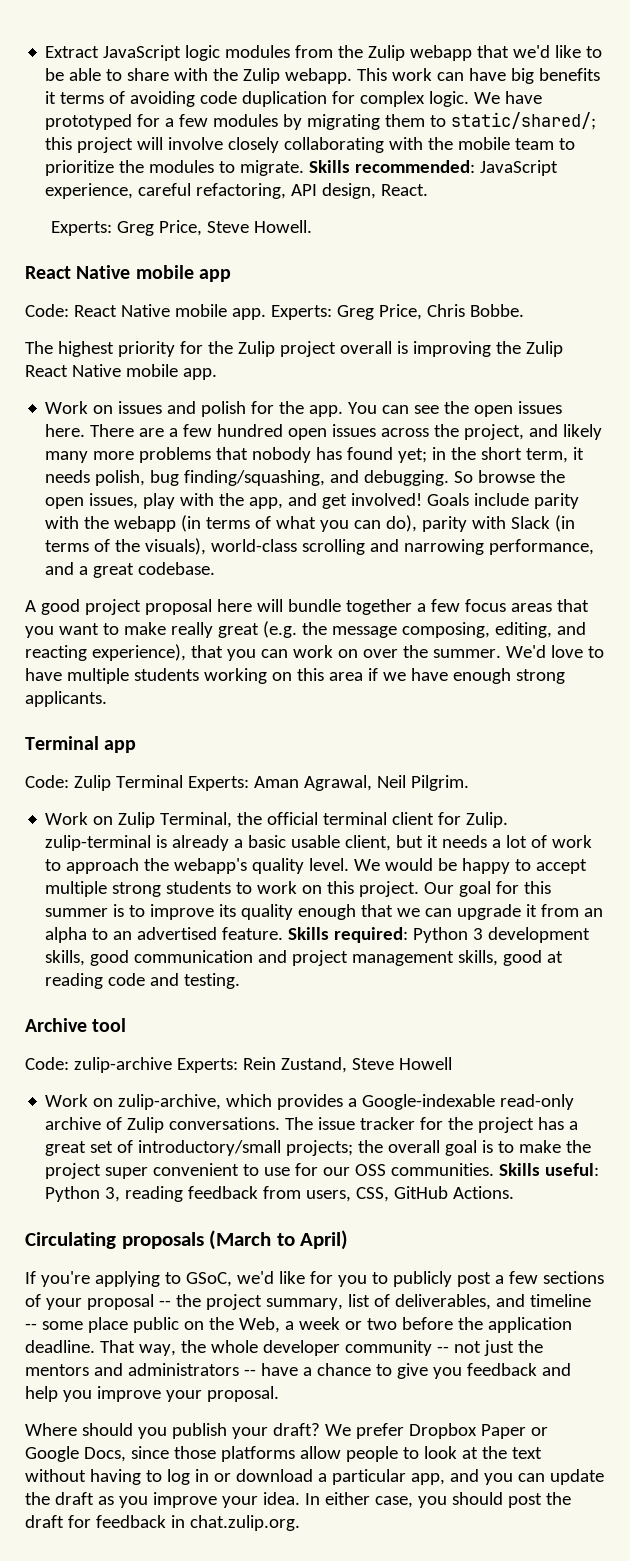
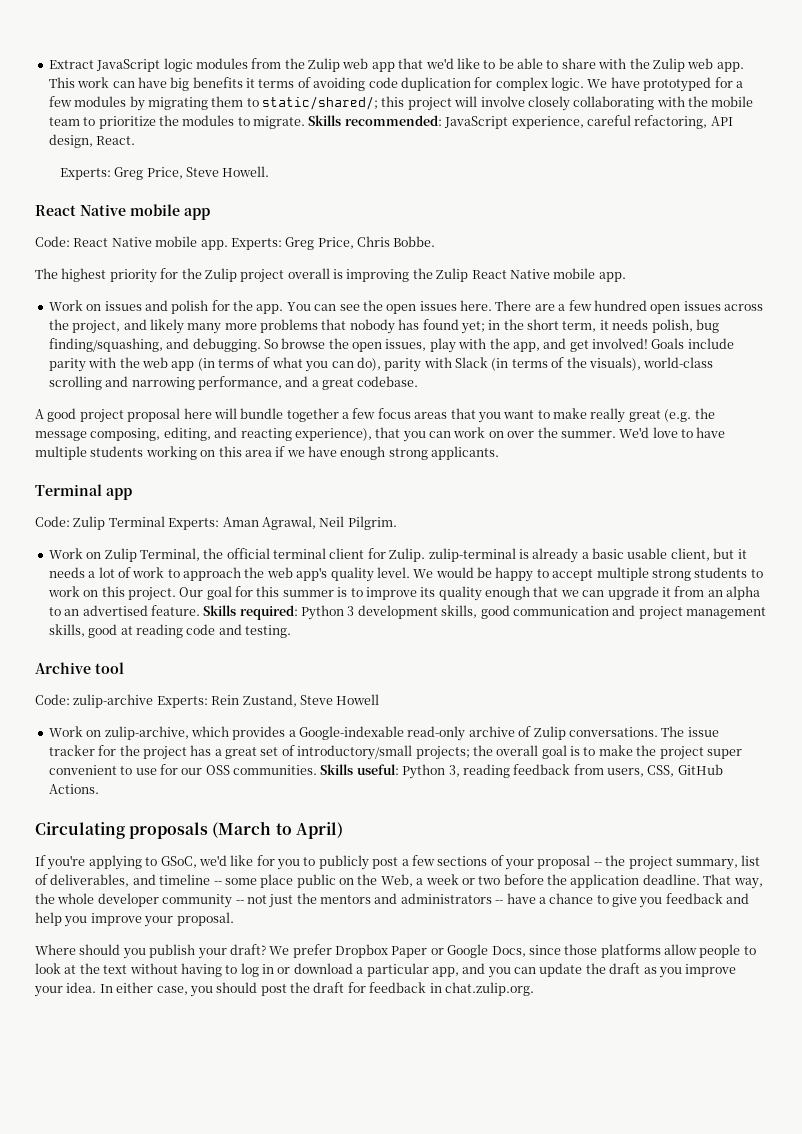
- Extract JavaScript logic modules from the Zulip webapp that we'd like to be able to share with the Zulip webapp.
+ Extract JavaScript logic modules from the Zulip web app that we'd like to be able to share with the Zulip web app.
- Goals include parity with the webapp (in terms of what you can do), parity with Slack (in terms of the visuals), world-class scrolling and narrowing performance, and a great codebase.
+ Goals include parity with the web app (in terms of what you can do), parity with Slack (in terms of the visuals), world-class scrolling and narrowing performance, and a great codebase.
- Work on Zulip Terminal, the official terminal client for Zulip. zulip-terminal is already a basic usable client, but it needs a lot of work to approach the webapp's quality level.
+ Work on Zulip Terminal, the official terminal client for Zulip. zulip-terminal is already a basic usable client, but it needs a lot of work to approach the web app's quality level.

